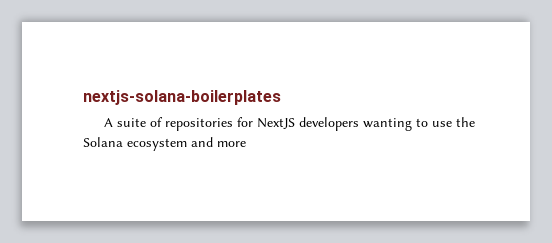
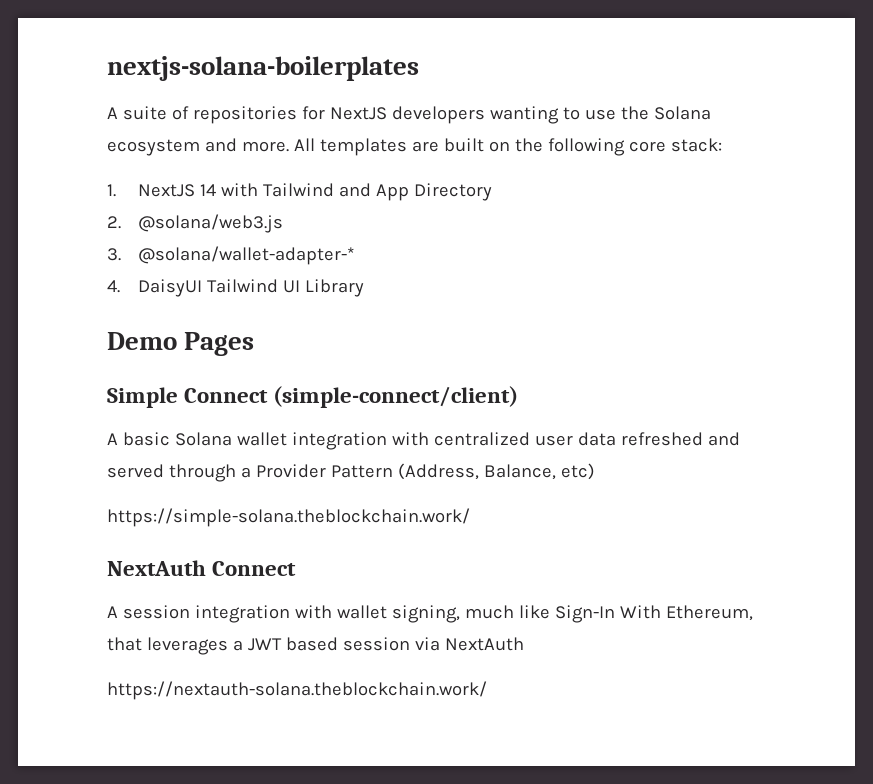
- A suite of repositories for NextJS developers wanting to use the Solana ecosystem and more
+ A suite of repositories for NextJS developers wanting to use the Solana ecosystem and more. All templates are built on the following core stack:
+ 1. NextJS 14 with Tailwind and App Directory
+ 2. @solana/web3.js
+ 3. @solana/wallet-adapter-*
+ 4. DaisyUI Tailwind UI Library
+ Demo Pages
+ Simple Connect (simple-connect/client)
+ A basic Solana wallet integration with centralized user data refreshed and served through a Provider Pattern (Address, Balance, etc)
+ https://simple-solana.theblockchain.work/
+ NextAuth Connect
+ A session integration with wallet signing, much like Sign-In With Ethereum, that leverages a JWT based session via NextAuth
+ https://nextauth-solana.theblockchain.work/

